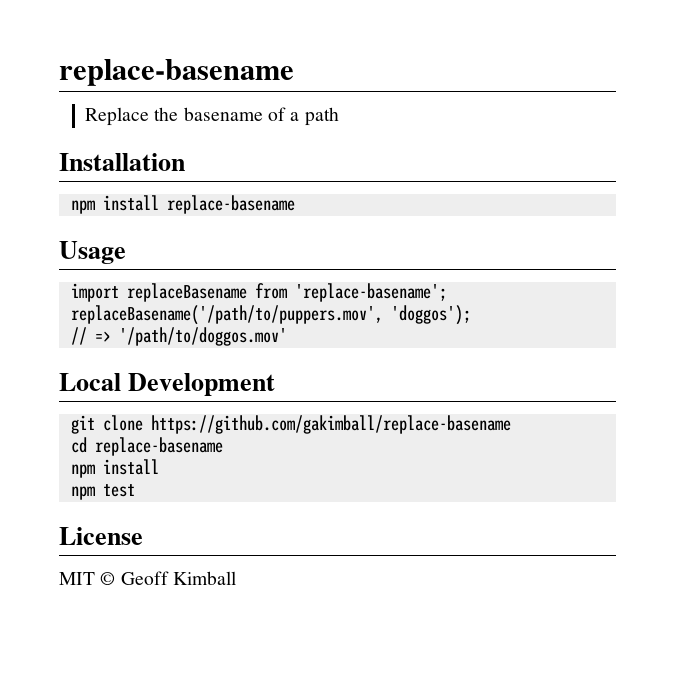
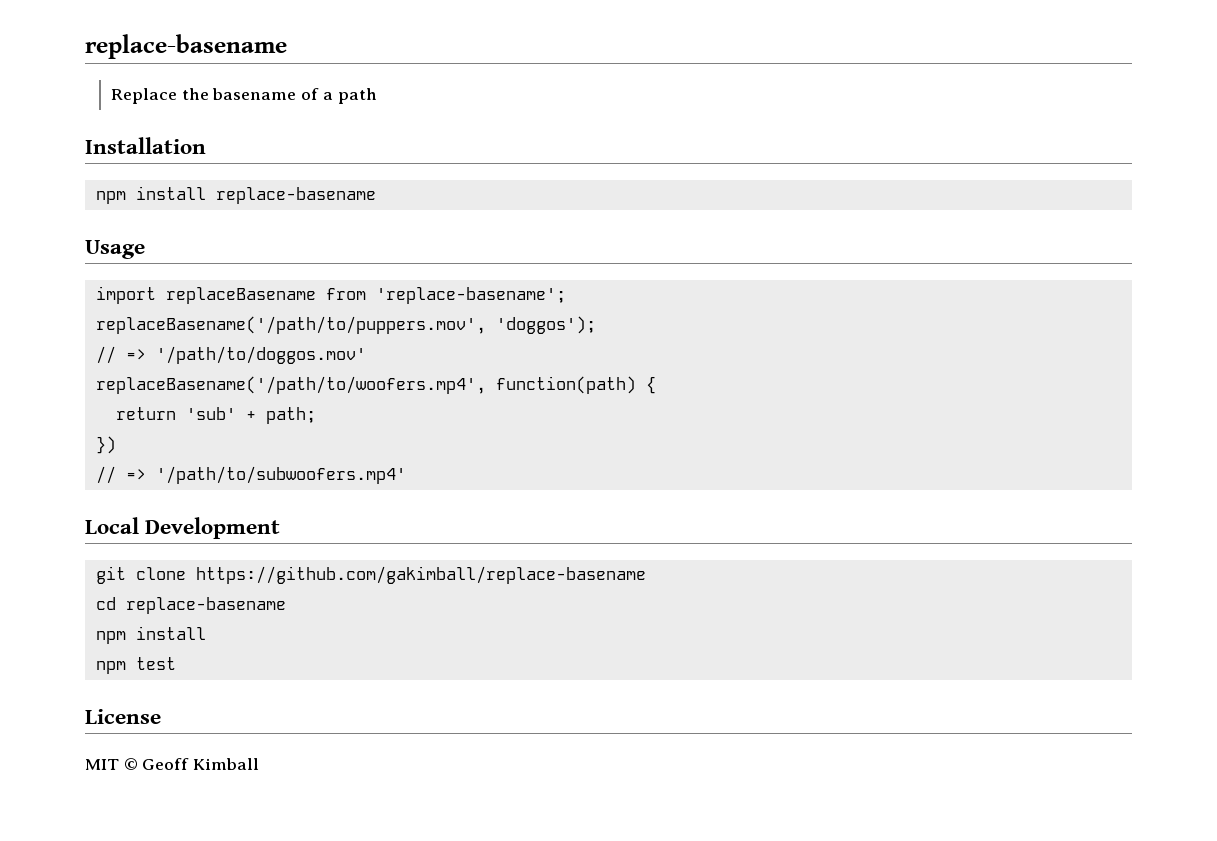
+ replaceBasename('/path/to/woofers.mp4', function(path) {
+ return 'sub' + path;
+ })
+ // => '/path/to/subwoofers.mp4'

